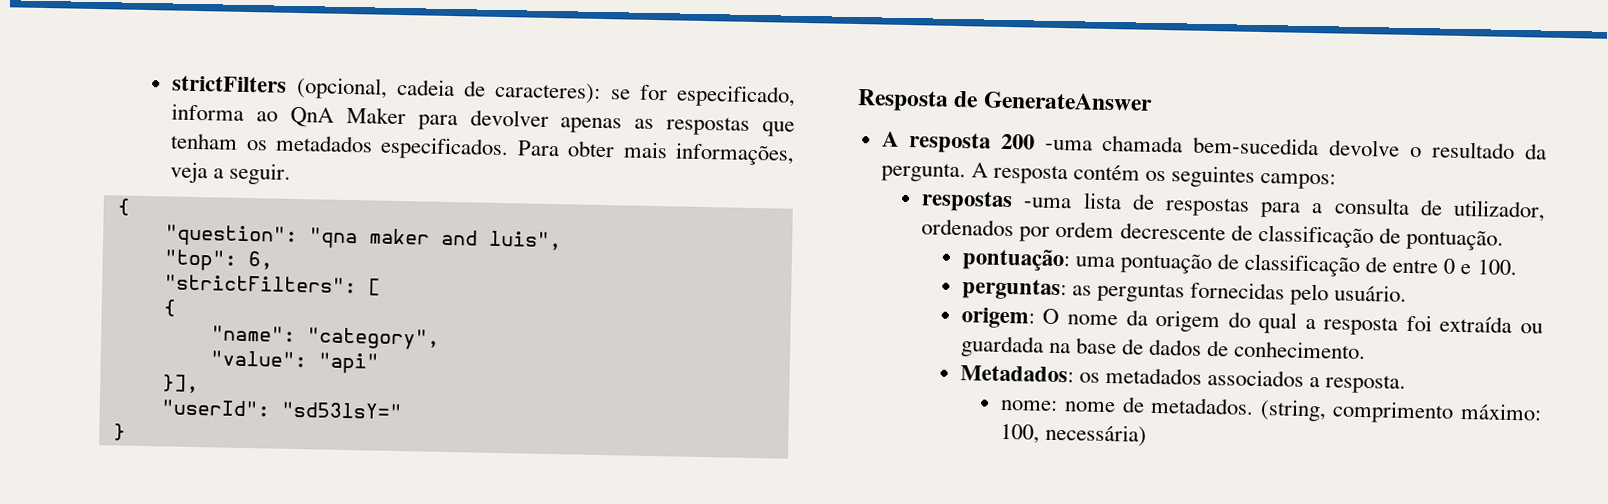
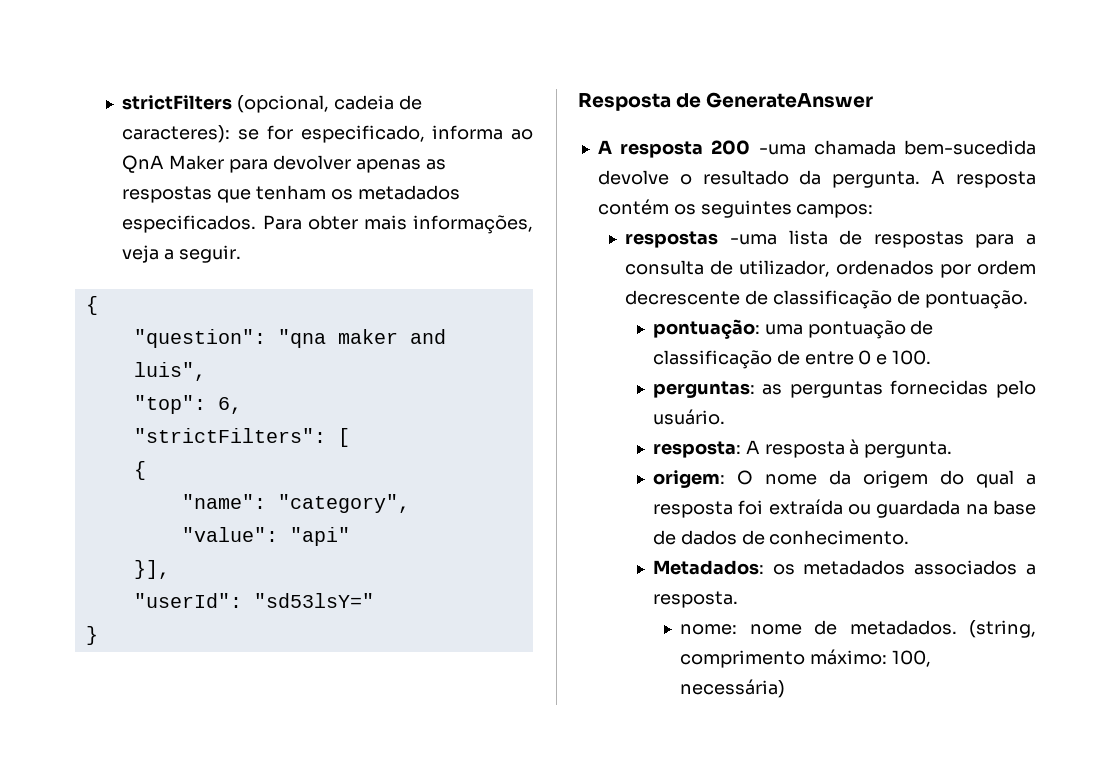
+ resposta: A resposta à pergunta.

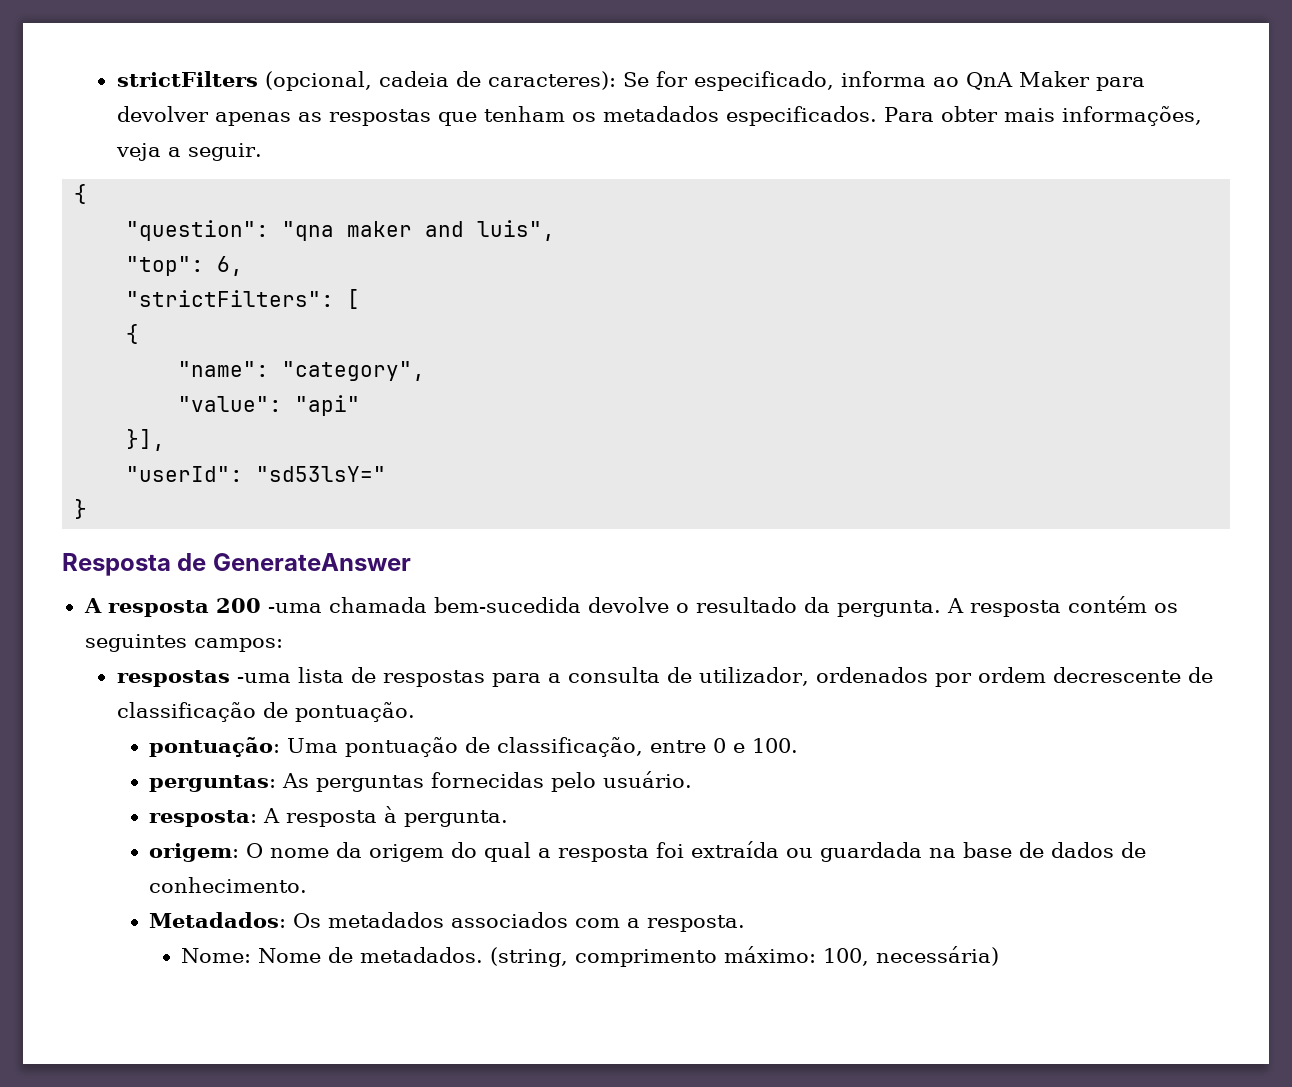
- strictFilters (opcional, cadeia de caracteres): se for especificado, informa ao QnA Maker para devolver apenas as respostas que tenham os metadados especificados.
+ strictFilters (opcional, cadeia de caracteres): Se for especificado, informa ao QnA Maker para devolver apenas as respostas que tenham os metadados especificados.
- pontuação: uma pontuação de classificação de entre 0 e 100.
+ pontuação: Uma pontuação de classificação, entre 0 e 100.
- perguntas: as perguntas fornecidas pelo usuário.
+ perguntas: As perguntas fornecidas pelo usuário.
- Metadados: os metadados associados a resposta.
+ Metadados: Os metadados associados com a resposta.
- nome: nome de metadados.
+ Nome: Nome de metadados.

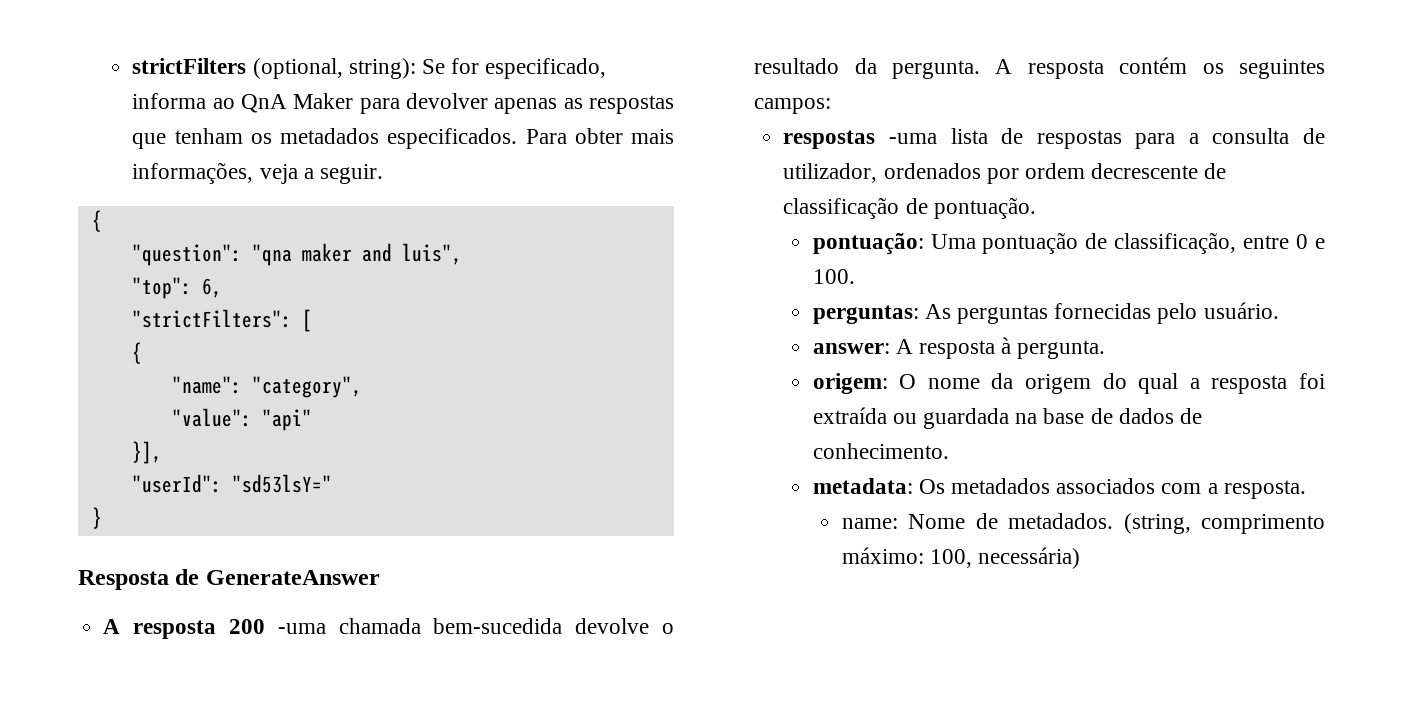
- strictFilters (opcional, cadeia de caracteres): Se for especificado, informa ao QnA Maker para devolver apenas as respostas que tenham os metadados especificados.
+ strictFilters (optional, string): Se for especificado, informa ao QnA Maker para devolver apenas as respostas que tenham os metadados especificados.
- resposta: A resposta à pergunta.
+ answer: A resposta à pergunta.
- Metadados: Os metadados associados com a resposta.
+ metadata: Os metadados associados com a resposta.
- Nome: Nome de metadados.
+ name: Nome de metadados.

